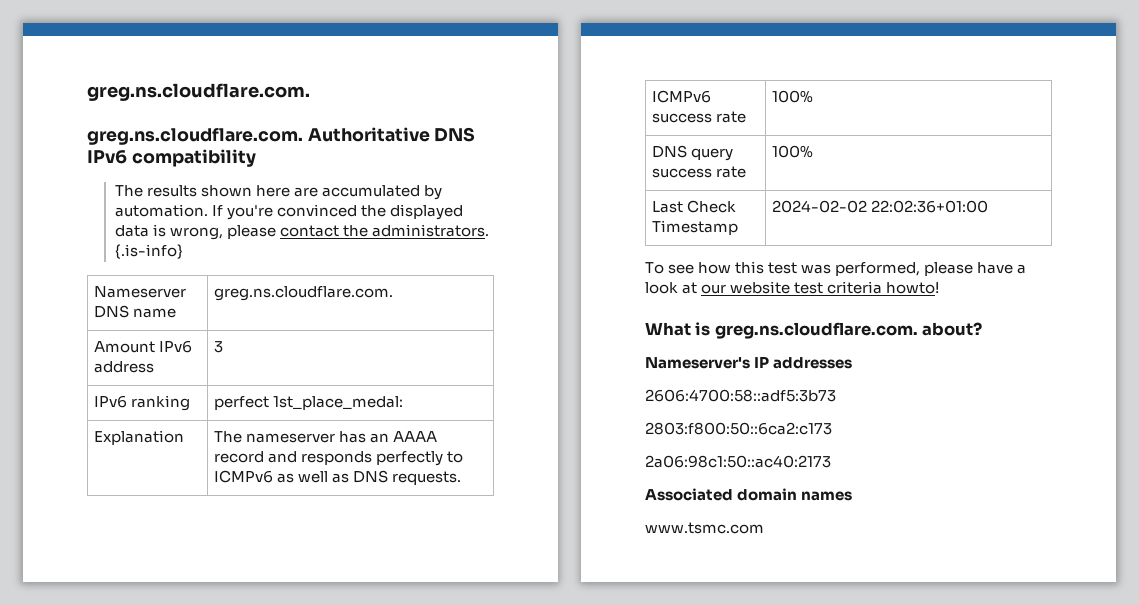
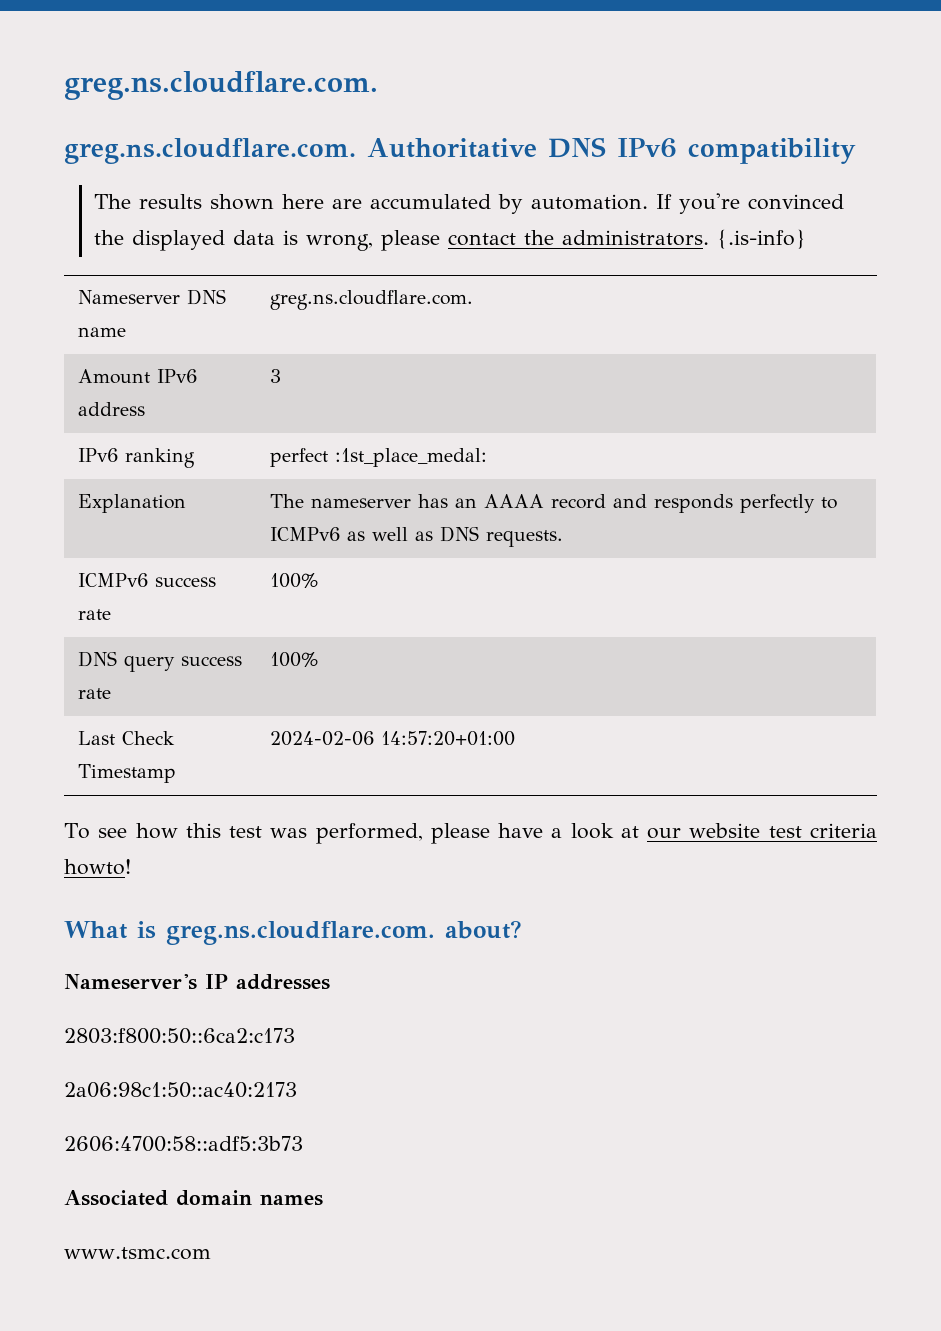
- IPv6 ranking | perfect 1st_place_medal:
+ IPv6 ranking | perfect :1st_place_medal:
- Last Check Timestamp | 2024-02-02 22:02:36+01:00
+ Last Check Timestamp | 2024-02-06 14:57:20+01:00
- 2606:4700:58::adf5:3b73
+ 2606:4700:58::adf5:3b73

